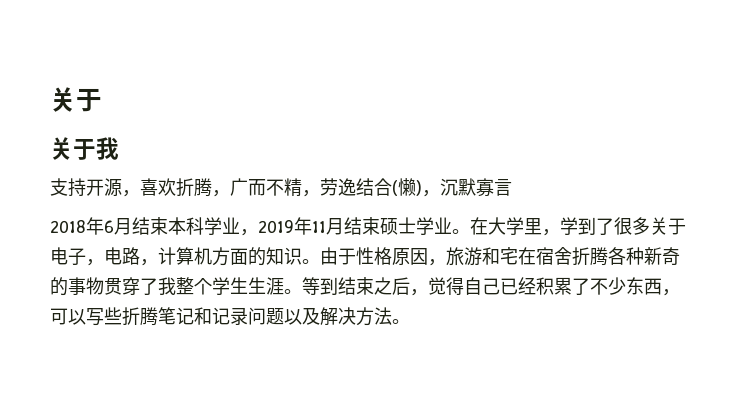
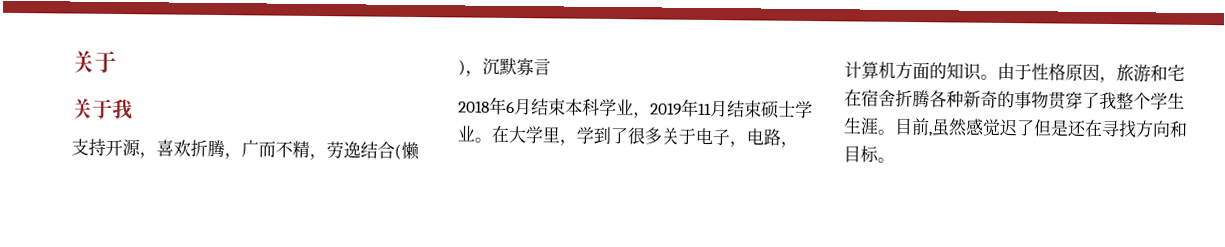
- 等到结束之后，觉得自己已经积累了不少东西，可以写些折腾笔记和记录问题以及解决方法。
+ 目前,虽然感觉迟了但是还在寻找方向和目标。

